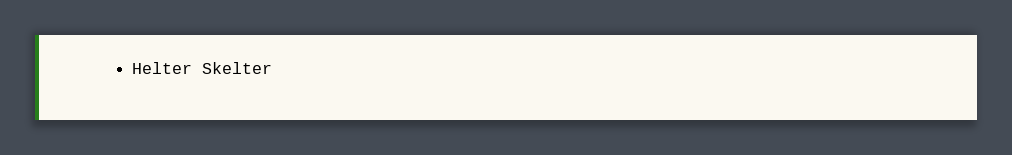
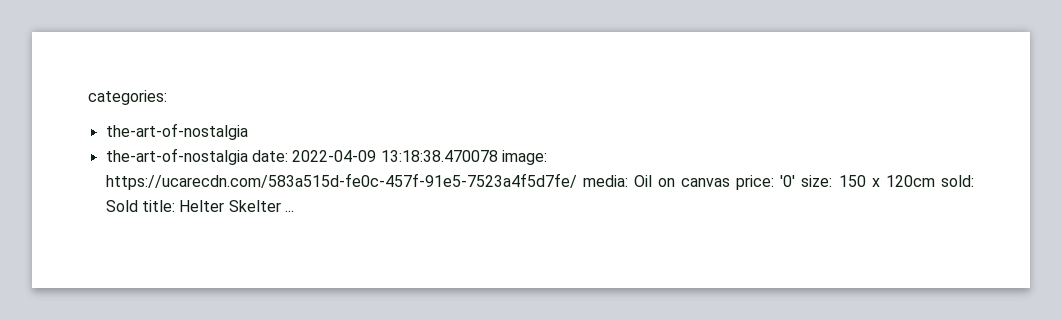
- Helter Skelter
+ categories:
+ the-art-of-nostalgia
+ the-art-of-nostalgia date: 2022-04-09 13:18:38.470078 image: https://ucarecdn.com/583a515d-fe0c-457f-91e5-7523a4f5d7fe/ media: Oil on canvas price: '0' size: 150 x 120cm sold: Sold title: Helter Skelter ...

